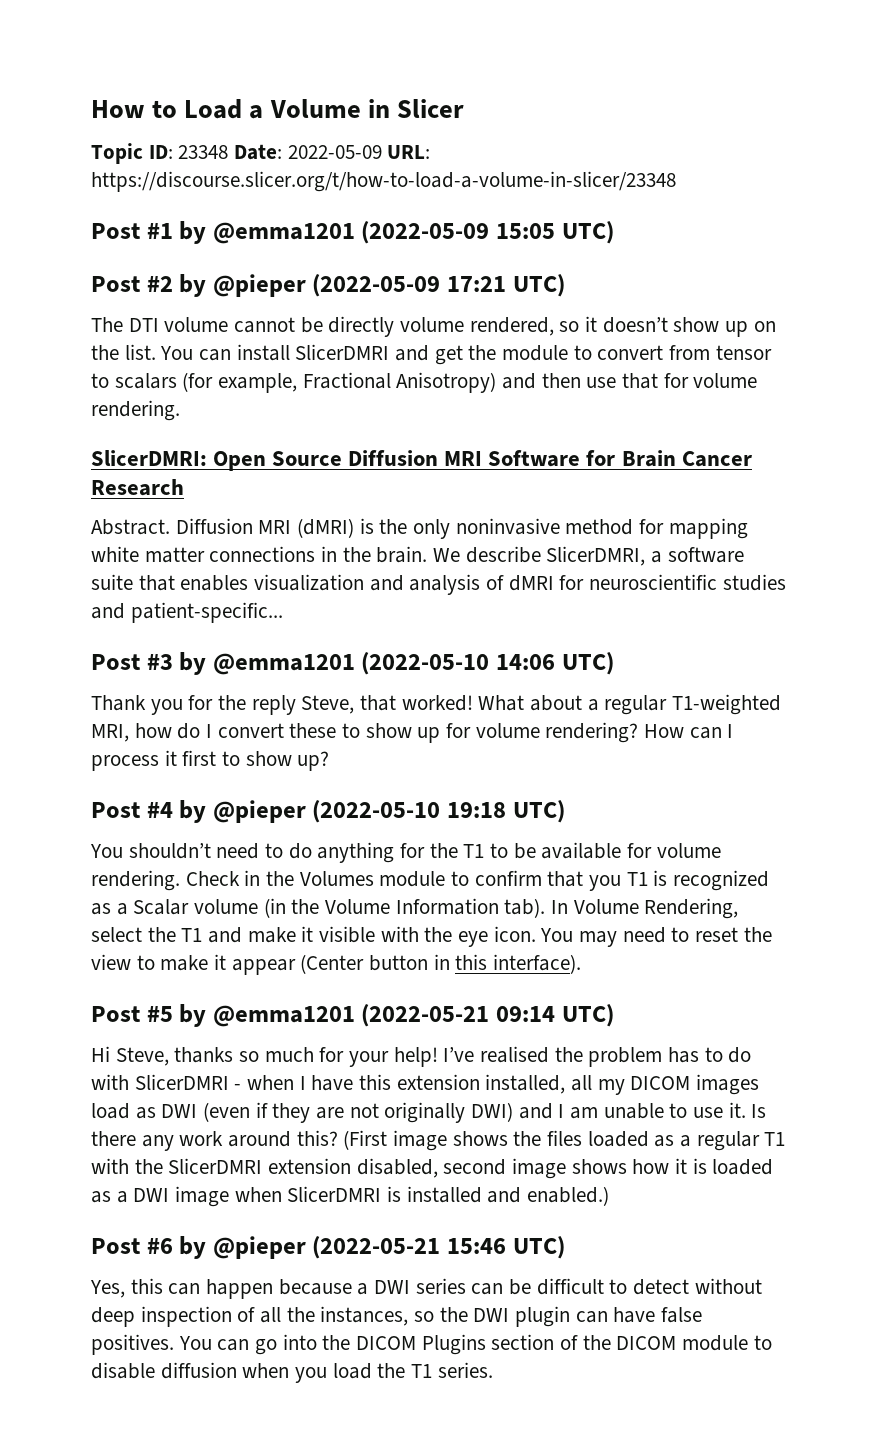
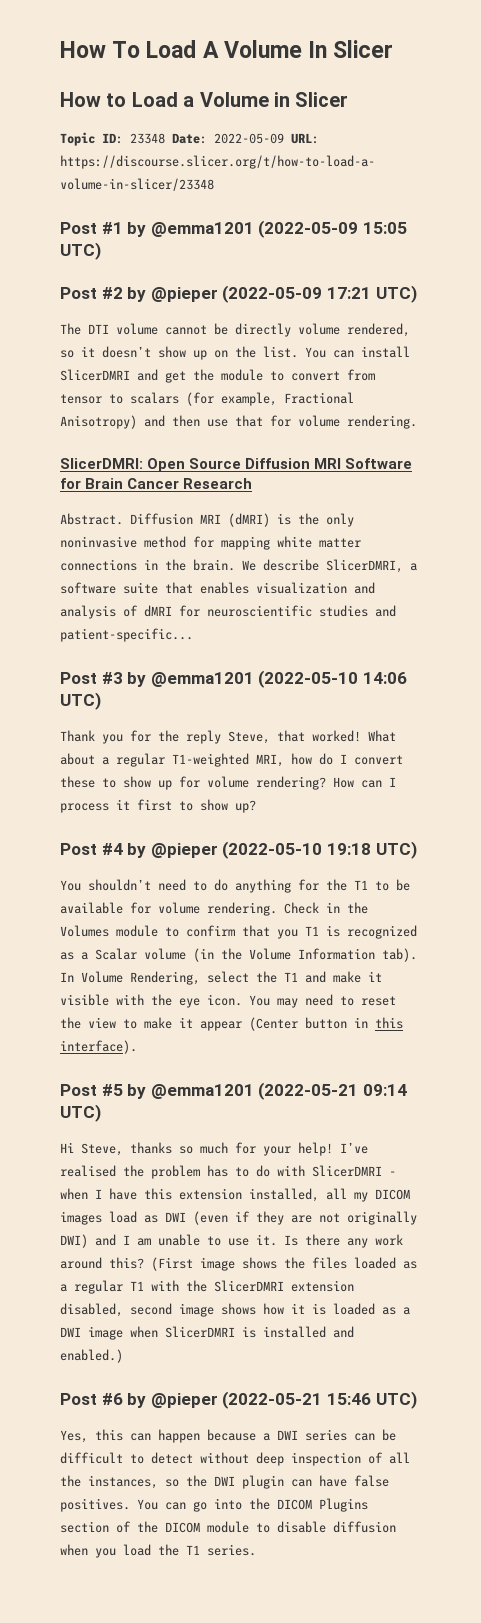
+ How To Load A Volume In Slicer

